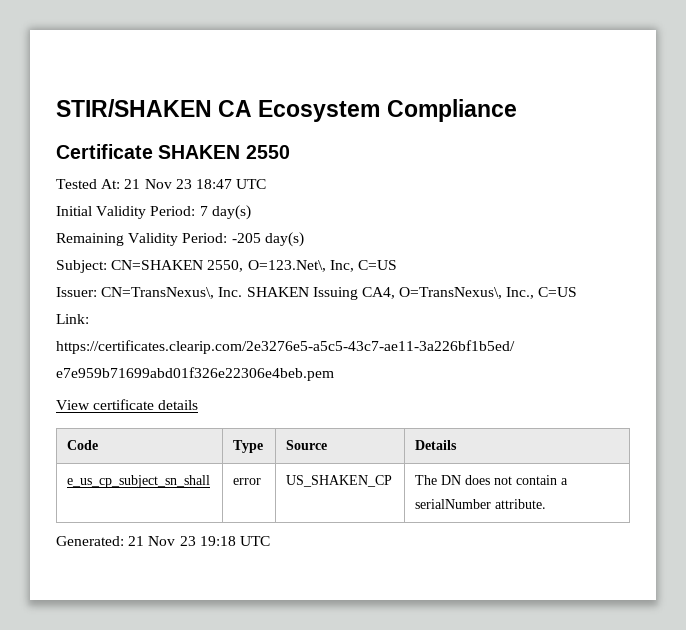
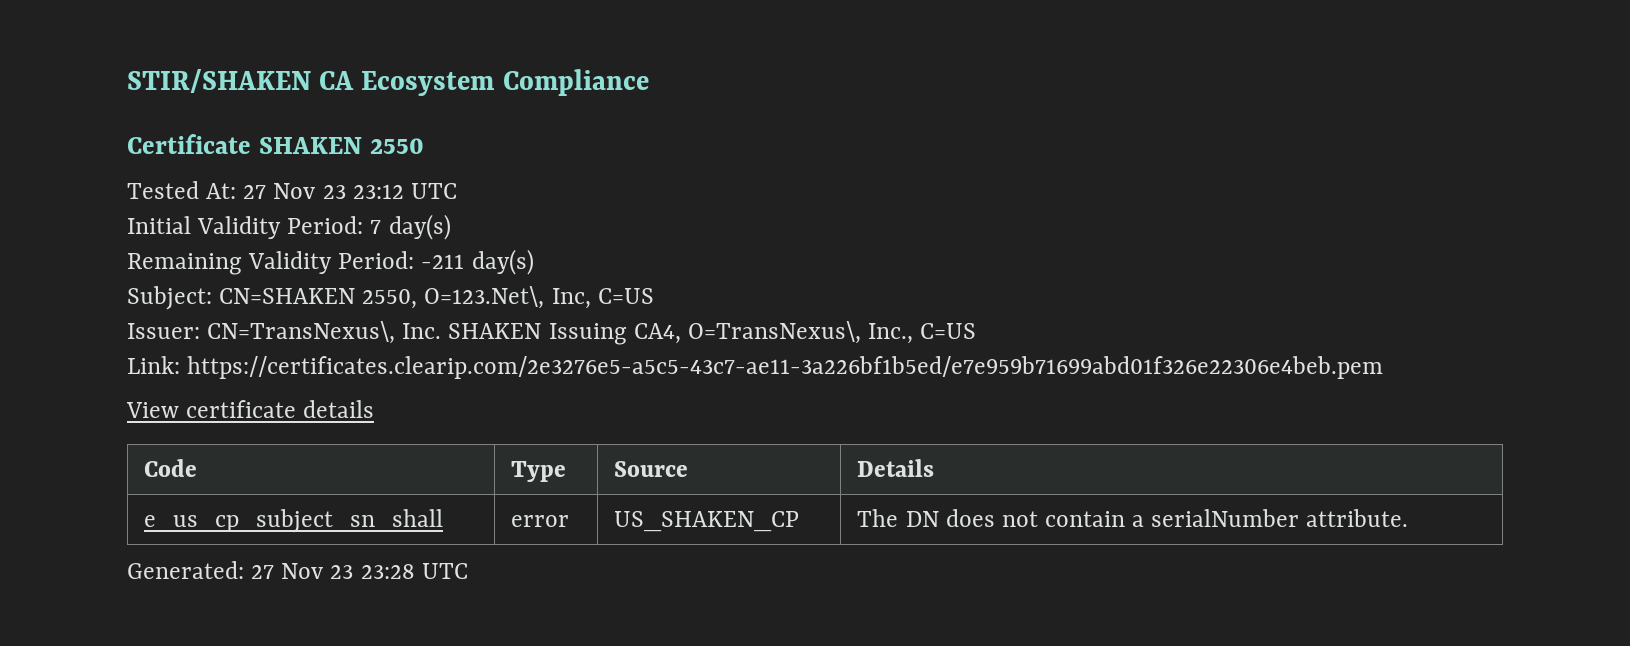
- Tested At: 21 Nov 23 18:47 UTC
+ Tested At: 27 Nov 23 23:12 UTC
- Remaining Validity Period: -205 day(s)
+ Remaining Validity Period: -211 day(s)
- Generated: 21 Nov 23 19:18 UTC
+ Generated: 27 Nov 23 23:28 UTC

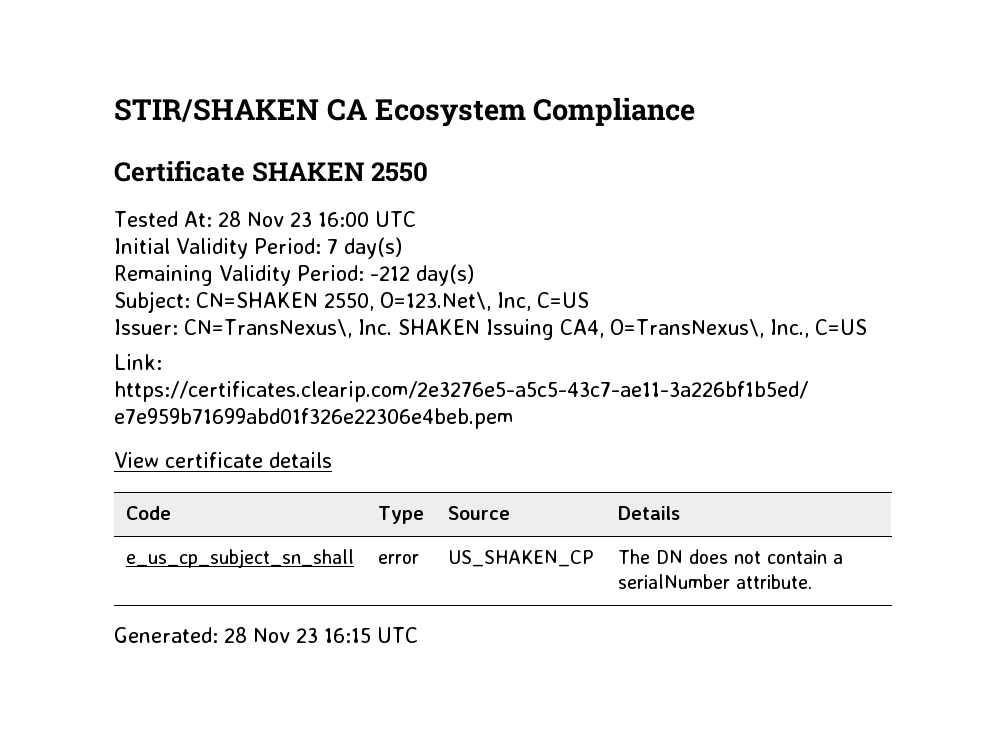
- Tested At: 27 Nov 23 23:12 UTC
+ Tested At: 28 Nov 23 16:00 UTC
- Remaining Validity Period: -211 day(s)
+ Remaining Validity Period: -212 day(s)
- Generated: 27 Nov 23 23:28 UTC
+ Generated: 28 Nov 23 16:15 UTC

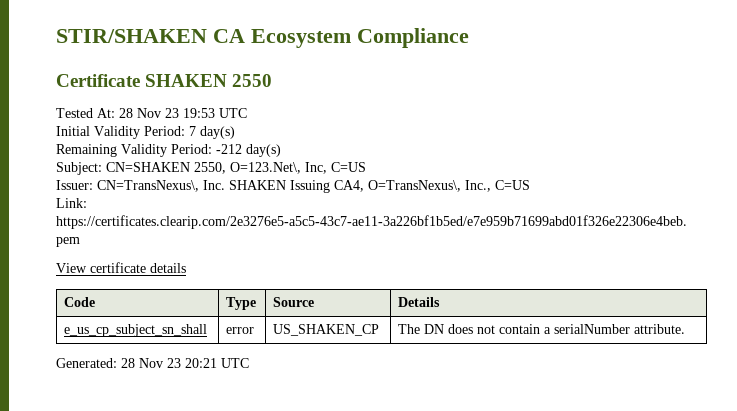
- Tested At: 28 Nov 23 16:00 UTC
+ Tested At: 28 Nov 23 19:53 UTC
- Generated: 28 Nov 23 16:15 UTC
+ Generated: 28 Nov 23 20:21 UTC

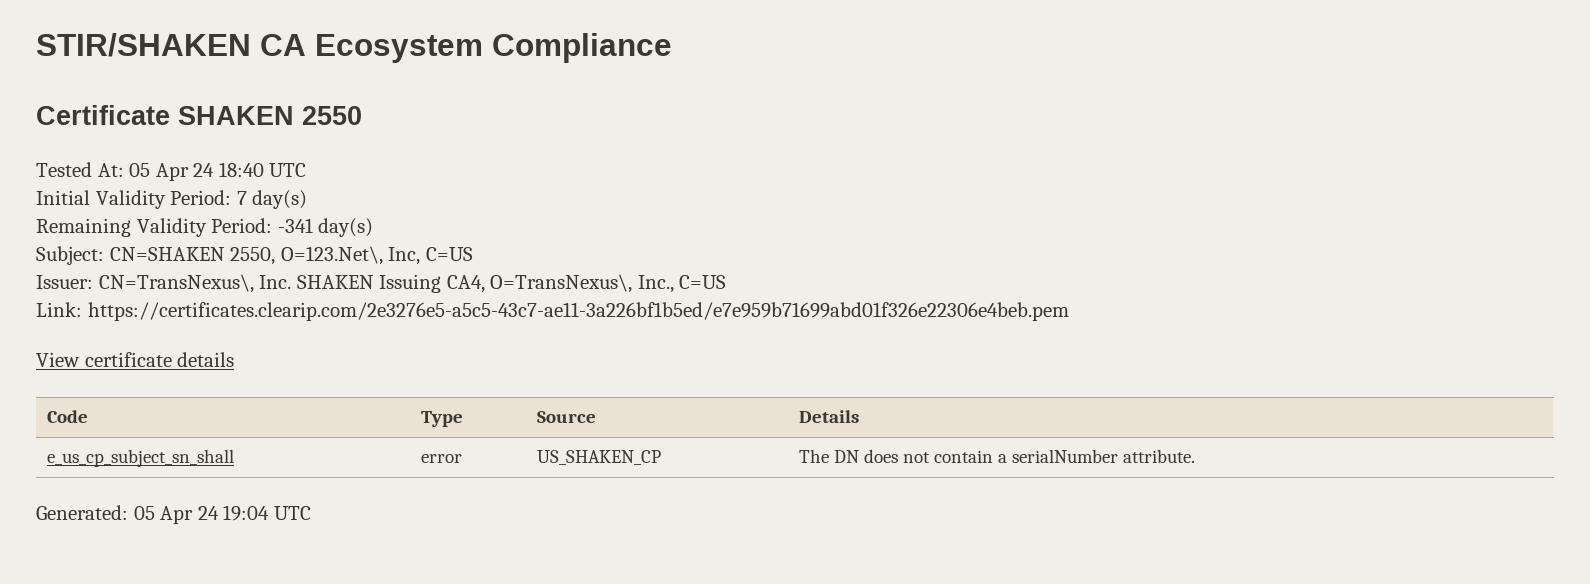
- Tested At: 28 Nov 23 19:53 UTC
+ Tested At: 05 Apr 24 18:40 UTC
- Remaining Validity Period: -212 day(s)
+ Remaining Validity Period: -341 day(s)
- Generated: 28 Nov 23 20:21 UTC
+ Generated: 05 Apr 24 19:04 UTC

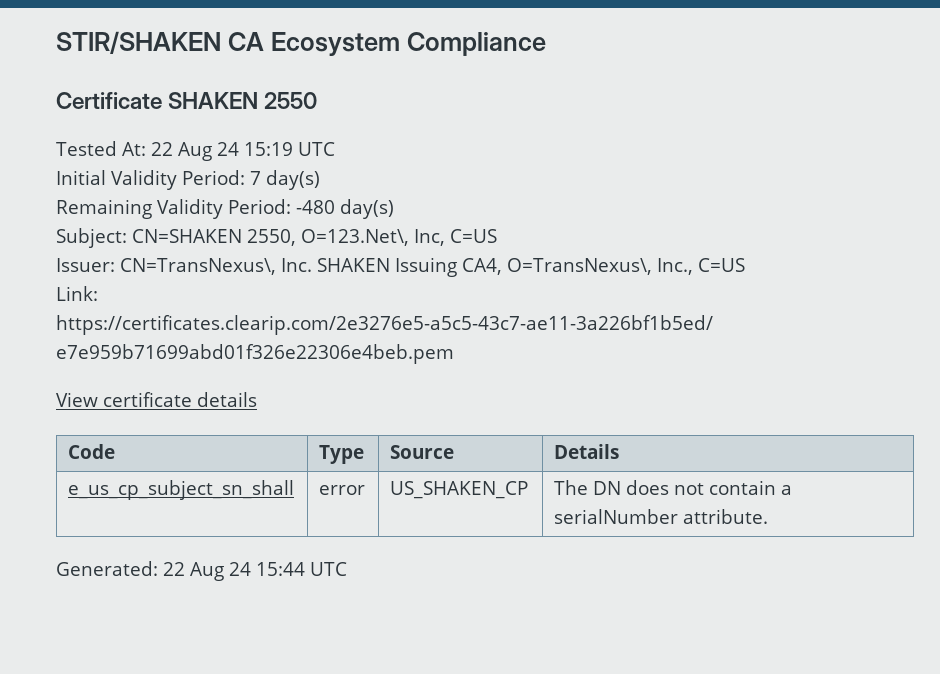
- Tested At: 05 Apr 24 18:40 UTC
+ Tested At: 22 Aug 24 15:19 UTC
- Remaining Validity Period: -341 day(s)
+ Remaining Validity Period: -480 day(s)
- Generated: 05 Apr 24 19:04 UTC
+ Generated: 22 Aug 24 15:44 UTC

